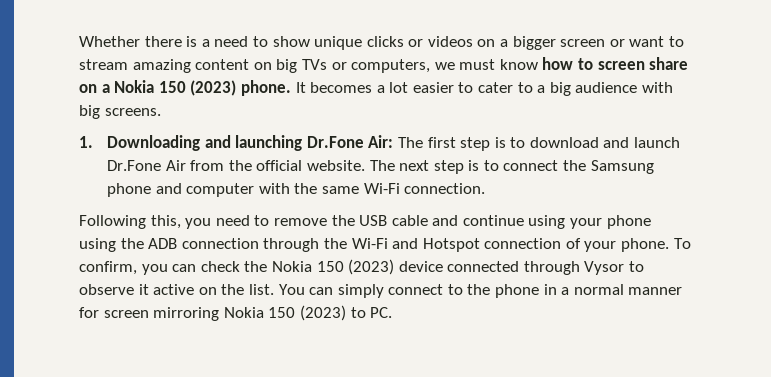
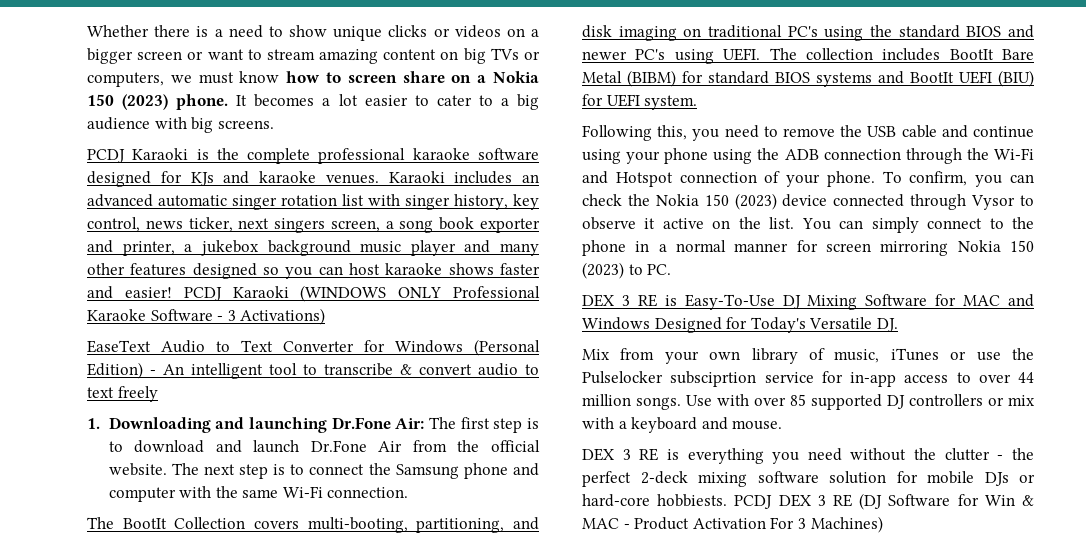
+ PCDJ Karaoki is the complete professional karaoke software designed for KJs and karaoke venues. Karaoki includes an advanced automatic singer rotation list with singer history, key control, news ticker, next singers screen, a song book exporter and printer, a jukebox background music player and many other features designed so you can host karaoke shows faster and easier! PCDJ Karaoki (WINDOWS ONLY Professional Karaoke Software - 3 Activations)
+ EaseText Audio to Text Converter for Windows (Personal Edition) - An intelligent tool to transcribe & convert audio to text freely
+ The BootIt Collection covers multi-booting, partitioning, and disk imaging on traditional PC's using the standard BIOS and newer PC's using UEFI. The collection includes BootIt Bare Metal (BIBM) for standard BIOS systems and BootIt UEFI (BIU) for UEFI system.
+ DEX 3 RE is Easy-To-Use DJ Mixing Software for MAC and Windows Designed for Today's Versatile DJ.
+ Mix from your own library of music, iTunes or use the Pulselocker subsciprtion service for in-app access to over 44 million songs. Use with over 85 supported DJ controllers or mix with a keyboard and mouse.
+ DEX 3 RE is everything you need without the clutter - the perfect 2-deck mixing software solution for mobile DJs or hard-core hobbiests. PCDJ DEX 3 RE (DJ Software for Win & MAC - Product Activation For 3 Machines)

